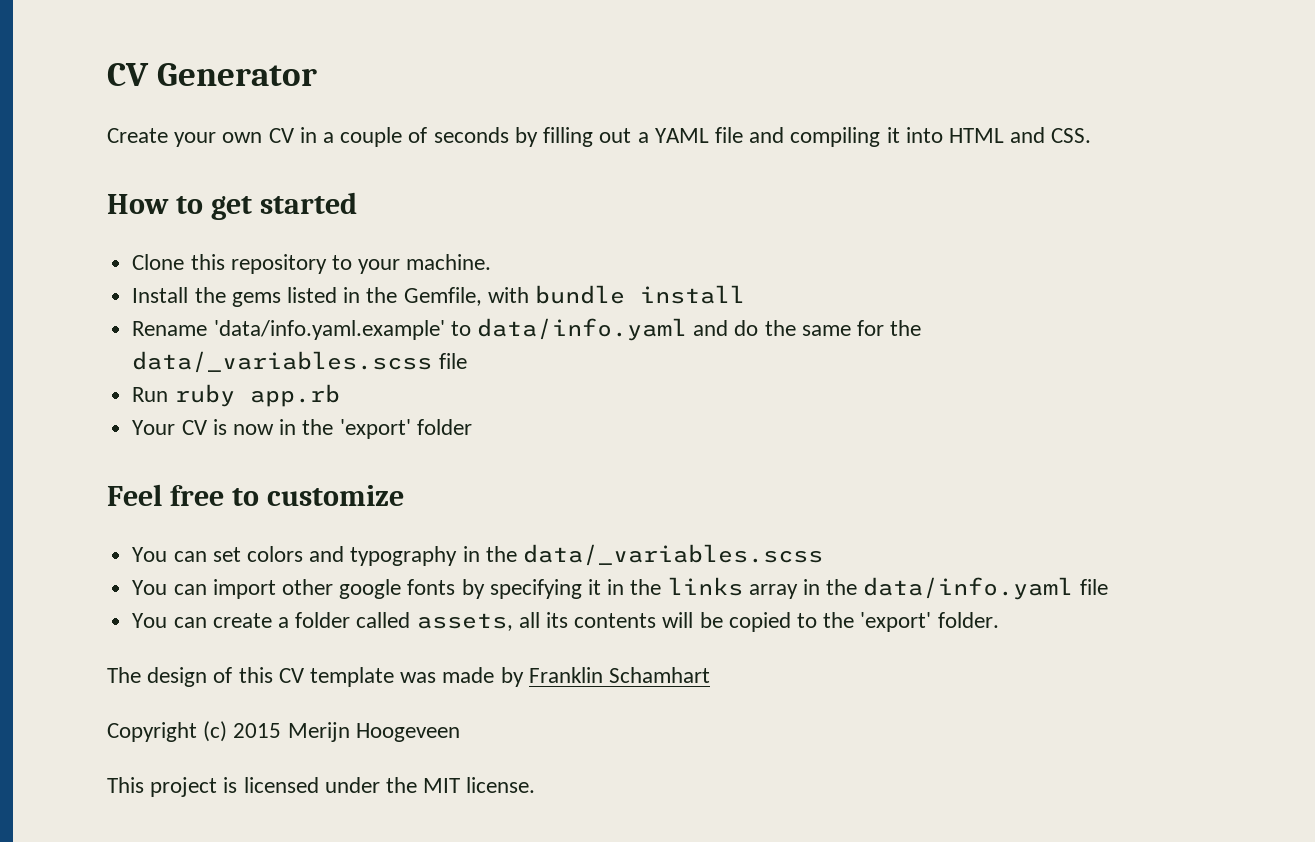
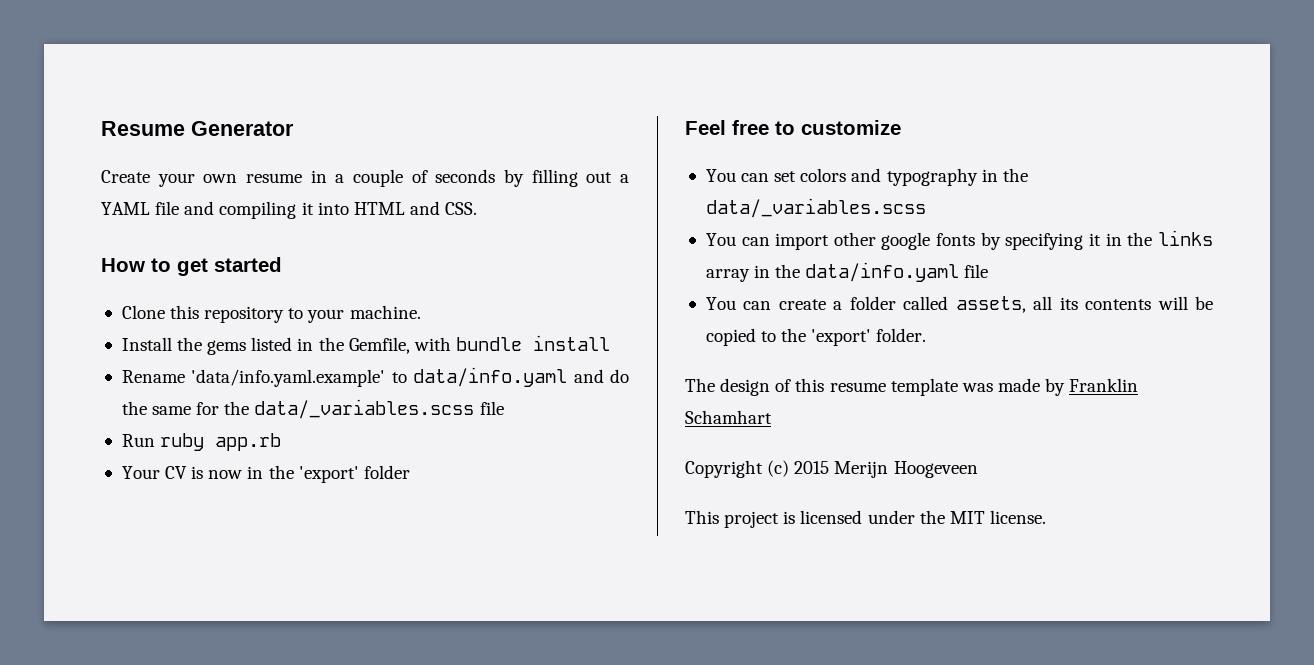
- CV Generator
+ Resume Generator
- Create your own CV in a couple of seconds by filling out a YAML file and compiling it into HTML and CSS.
+ Create your own resume in a couple of seconds by filling out a YAML file and compiling it into HTML and CSS.
- The design of this CV template was made by Franklin Schamhart
+ The design of this resume template was made by Franklin Schamhart

